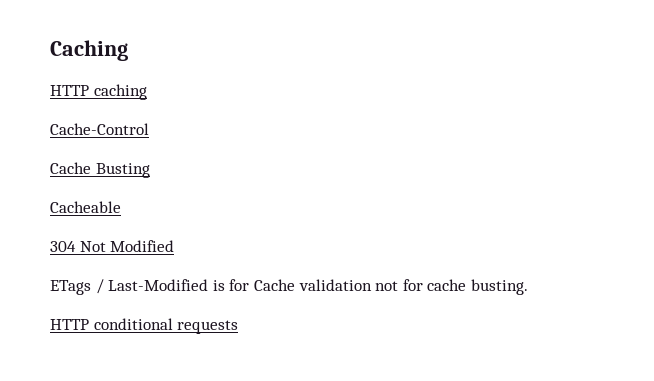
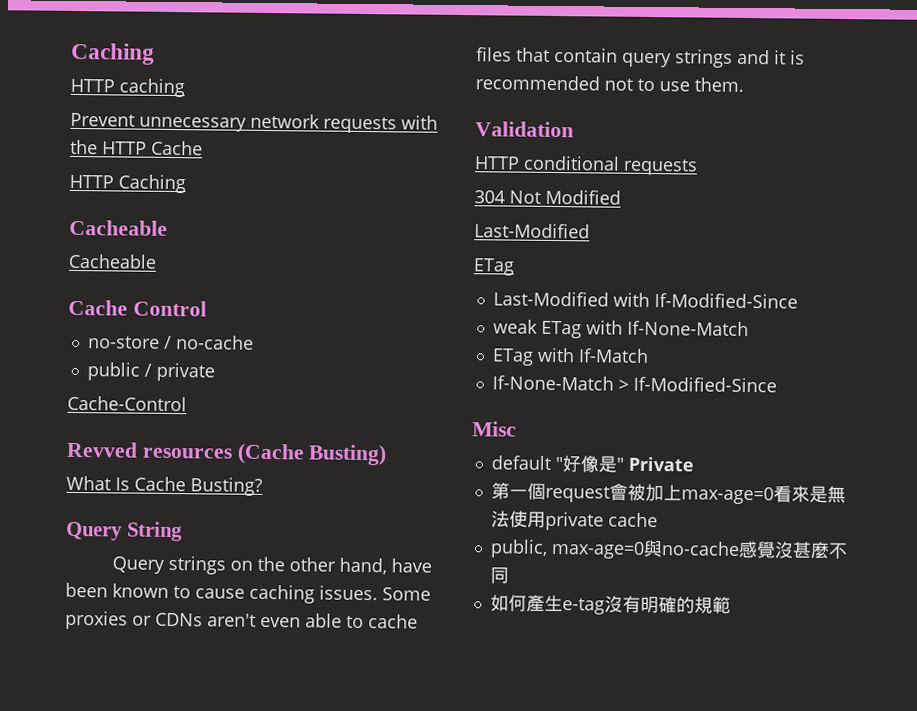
+ Prevent unnecessary network requests with the HTTP Cache
+ HTTP Caching
+ Cacheable
+ Cacheable
+ Cache Control
+ no-store / no-cache
+ public / private
  Cache-Control
- Cache Busting
- Cacheable
+ Revved resources (Cache Busting)
+ What Is Cache Busting?
+ Query String
+ Query strings on the other hand, have been known to cause caching issues. Some proxies or CDNs aren't even able to cache files that contain query strings and it is recommended not to use them.
+ Validation
+ HTTP conditional requests
  304 Not Modified
- ETags / Last-Modified is for Cache validation not for cache busting.
- HTTP conditional requests
+ Last-Modified
+ ETag
+ Last-Modified with If-Modified-Since
+ weak ETag with If-None-Match
+ ETag with If-Match
+ If-None-Match > If-Modified-Since
+ Misc
+ default "好像是" Private
+ 第一個request會被加上max-age=0看來是無法使用private cache
+ public, max-age=0與no-cache感覺沒甚麼不同
+ 如何產生e-tag沒有明確的規範

